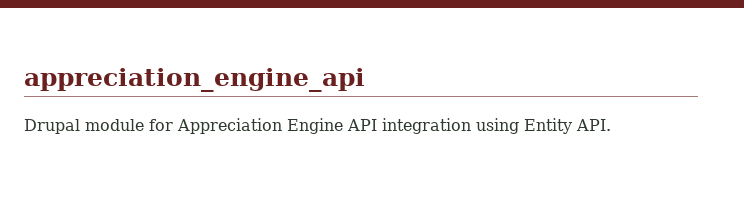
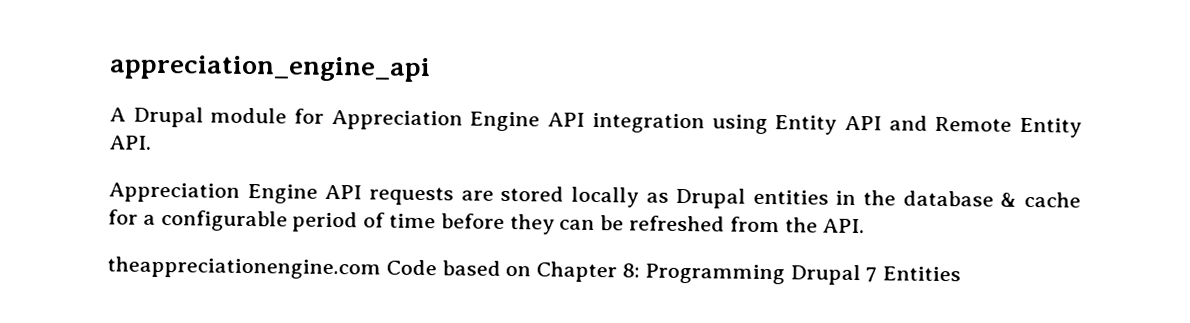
- Drupal module for Appreciation Engine API integration using Entity API.
+ A Drupal module for Appreciation Engine API integration using Entity API and Remote Entity API.
+ Appreciation Engine API requests are stored locally as Drupal entities in the database & cache for a configurable period of time before they can be refreshed from the API.
+ theappreciationengine.com Code based on Chapter 8: Programming Drupal 7 Entities

